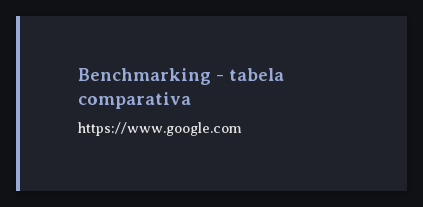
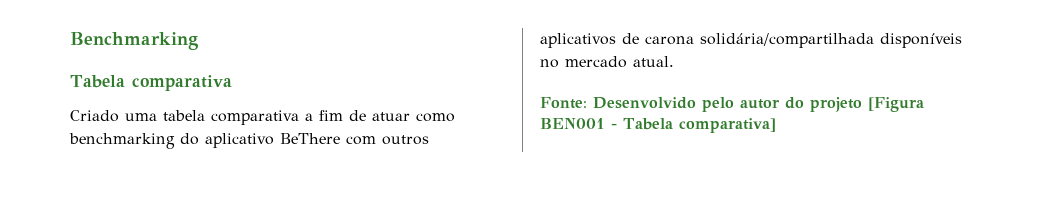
- Benchmarking - tabela comparativa
- https://www.google.com
+ Benchmarking
+ Tabela comparativa
+ Criado uma tabela comparativa a fim de atuar como benchmarking do aplicativo BeThere com outros aplicativos de carona solidária/compartilhada disponíveis no mercado atual.
+ Fonte: Desenvolvido pelo autor do projeto [Figura BEN001 - Tabela comparativa]

